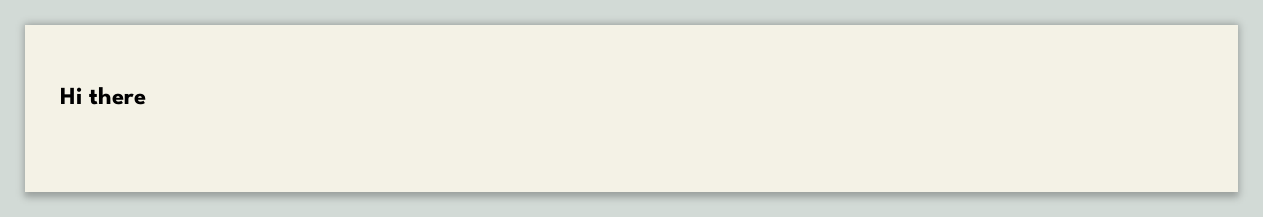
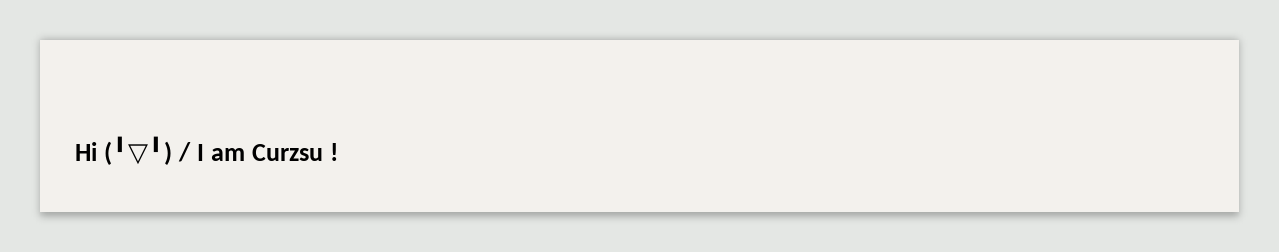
- Hi there
+ Hi (╹▽╹) / I am Curzsu !

